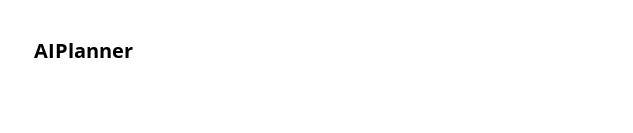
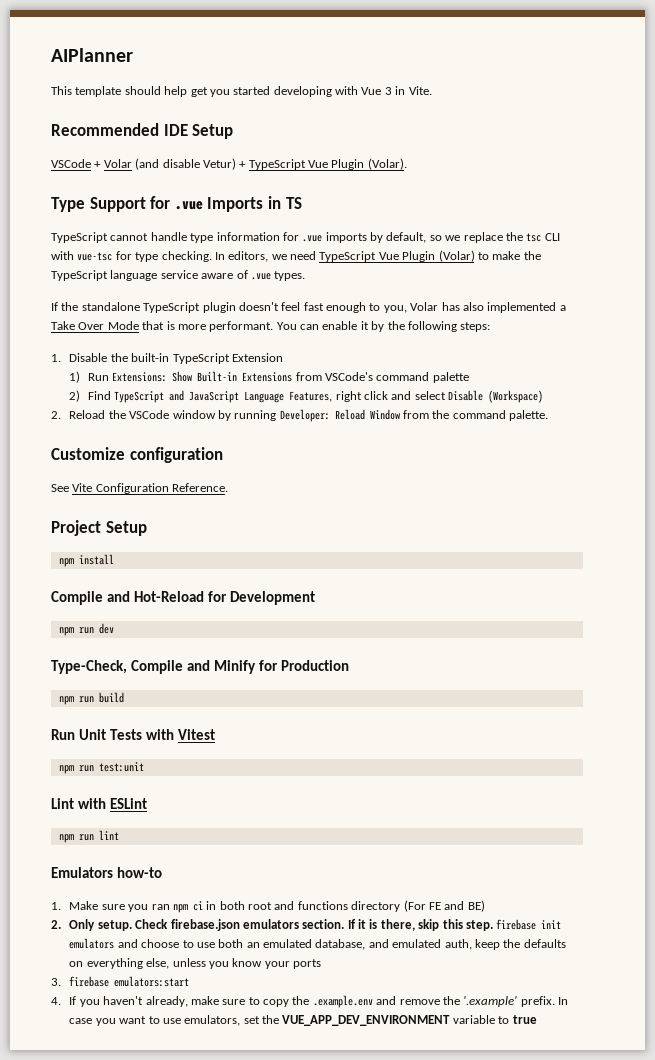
+ This template should help get you started developing with Vue 3 in Vite.
+ Recommended IDE Setup
+ VSCode + Volar (and disable Vetur) + TypeScript Vue Plugin (Volar).
+ Type Support for .vue Imports in TS
+ TypeScript cannot handle type information for .vue imports by default, so we replace the tsc CLI with vue-tsc for type checking. In editors, we need TypeScript Vue Plugin (Volar) to make the TypeScript language service aware of .vue types.
+ If the standalone TypeScript plugin doesn't feel fast enough to you, Volar has also implemented a Take Over Mode that is more performant. You can enable it by the following steps:
+ 1. Disable the built-in TypeScript Extension
+ 1) Run Extensions: Show Built-in Extensions from VSCode's command palette
+ 2) Find TypeScript and JavaScript Language Features, right click and select Disable (Workspace)
+ 2. Reload the VSCode window by running Developer: Reload Window from the command palette.
+ Customize configuration
+ See Vite Configuration Reference.
+ Project Setup
+ npm install
+ Compile and Hot-Reload for Development
+ npm run dev
+ Type-Check, Compile and Minify for Production
+ npm run build
+ Run Unit Tests with Vitest
+ npm run test:unit
+ Lint with ESLint
+ npm run lint
+ Emulators how-to
+ 1. Make sure you ran npm ci in both root and functions directory (For FE and BE)
+ 2. Only setup. Check firebase.json emulators section. If it is there, skip this step. firebase init emulators and choose to use both an emulated database, and emulated auth, keep the defaults on everything else, unless you know your ports
+ 3. firebase emulators:start
+ 4. If you haven't already, make sure to copy the .example.env and remove the '.example' prefix. In case you want to use emulators, set the VUE_APP_DEV_ENVIRONMENT variable to true

